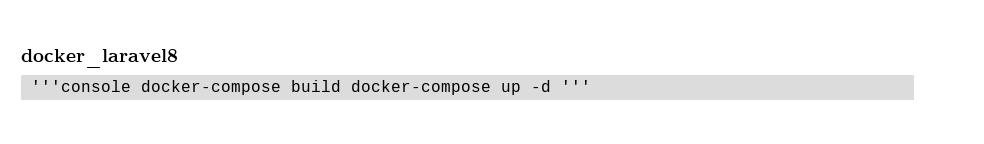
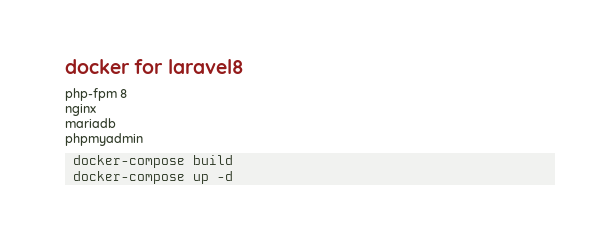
- docker_laravel8
- '''console docker-compose build docker-compose up -d '''
+ docker for laravel8
+ php-fpm 8
+ nginx
+ mariadb
+ phpmyadmin
+ docker-compose build
+ docker-compose up -d

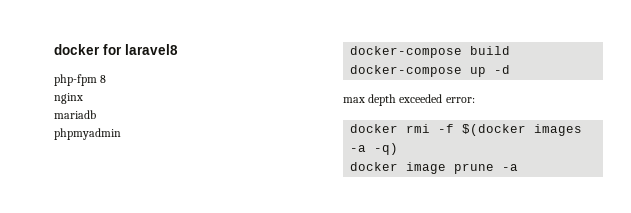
+ max depth exceeded error:
+ docker rmi -f $(docker images -a -q)
+ docker image prune -a

